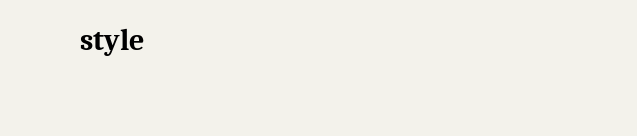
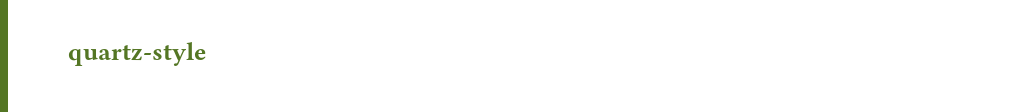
- style
+ quartz-style

